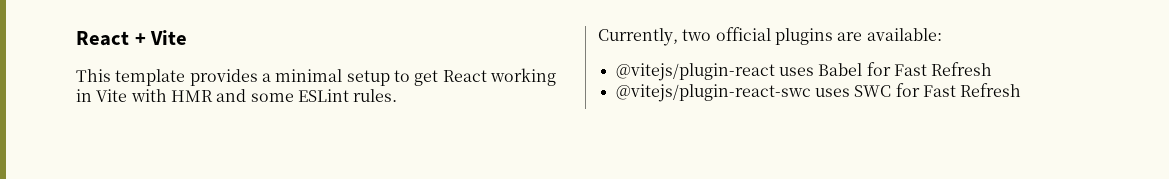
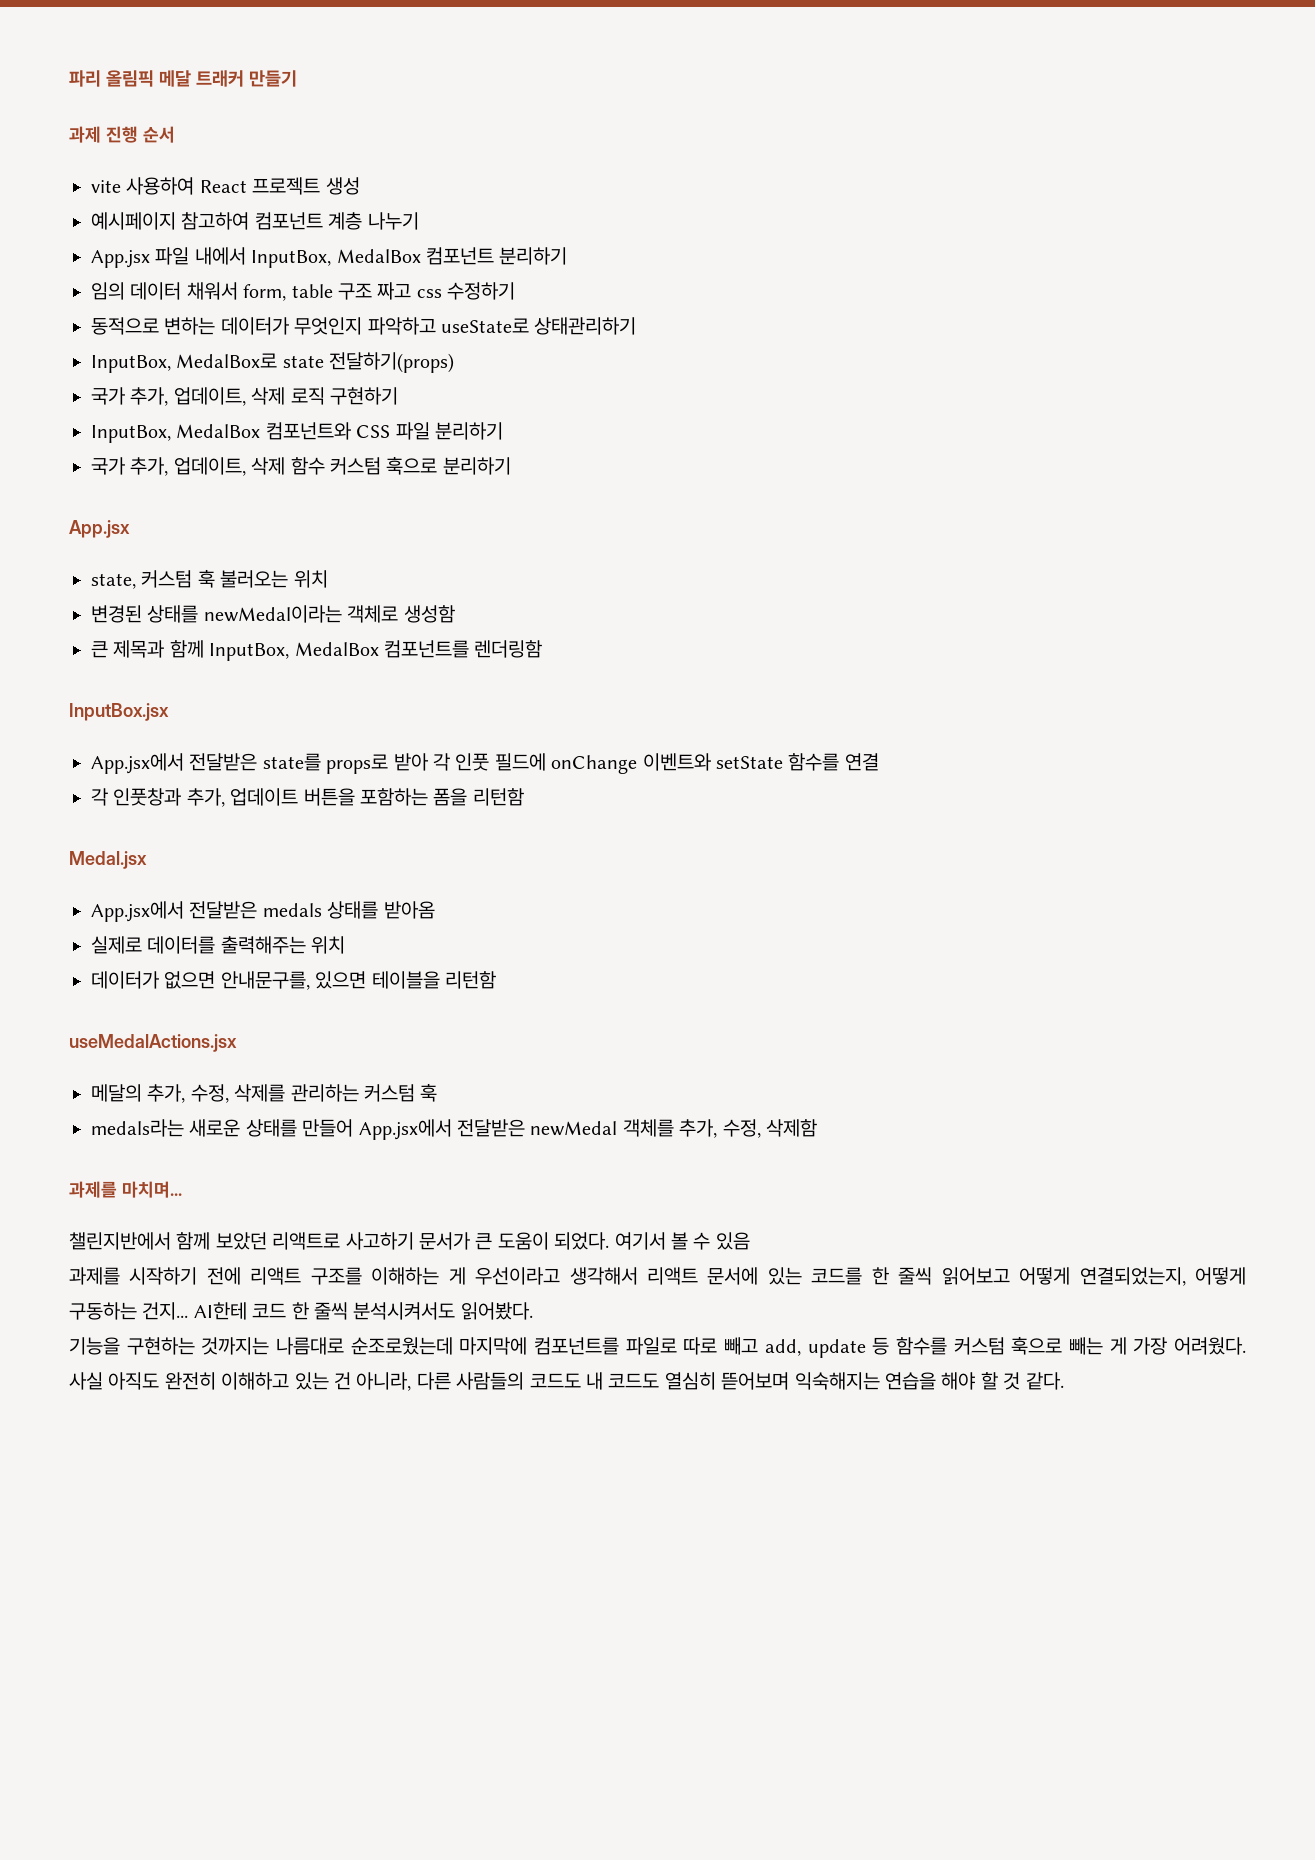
- React + Vite
- This template provides a minimal setup to get React working in Vite with HMR and some ESLint rules.
- Currently, two official plugins are available:
- @vitejs/plugin-react uses Babel for Fast Refresh
- @vitejs/plugin-react-swc uses SWC for Fast Refresh
+ 파리 올림픽 메달 트래커 만들기
+ 과제 진행 순서
+ vite 사용하여 React 프로젝트 생성
+ 예시페이지 참고하여 컴포넌트 계층 나누기
+ App.jsx 파일 내에서 InputBox, MedalBox 컴포넌트 분리하기
+ 임의 데이터 채워서 form, table 구조 짜고 css 수정하기
+ 동적으로 변하는 데이터가 무엇인지 파악하고 useState로 상태관리하기
+ InputBox, MedalBox로 state 전달하기(props)
+ 국가 추가, 업데이트, 삭제 로직 구현하기
+ InputBox, MedalBox 컴포넌트와 CSS 파일 분리하기
+ 국가 추가, 업데이트, 삭제 함수 커스텀 훅으로 분리하기
+ App.jsx
+ state, 커스텀 훅 불러오는 위치
+ 변경된 상태를 newMedal이라는 객체로 생성함
+ 큰 제목과 함께 InputBox, MedalBox 컴포넌트를 렌더링함
+ InputBox.jsx
+ App.jsx에서 전달받은 state를 props로 받아 각 인풋 필드에 onChange 이벤트와 setState 함수를 연결
+ 각 인풋창과 추가, 업데이트 버튼을 포함하는 폼을 리턴함
+ Medal.jsx
+ App.jsx에서 전달받은 medals 상태를 받아옴
+ 실제로 데이터를 출력해주는 위치
+ 데이터가 없으면 안내문구를, 있으면 테이블을 리턴함
+ useMedalActions.jsx
+ 메달의 추가, 수정, 삭제를 관리하는 커스텀 훅
+ medals라는 새로운 상태를 만들어 App.jsx에서 전달받은 newMedal 객체를 추가, 수정, 삭제함
+ 과제를 마치며...
+ 챌린지반에서 함께 보았던 리액트로 사고하기 문서가 큰 도움이 되었다. 여기서 볼 수 있음
+ 과제를 시작하기 전에 리액트 구조를 이해하는 게 우선이라고 생각해서 리액트 문서에 있는 코드를 한 줄씩 읽어보고 어떻게 연결되었는지, 어떻게 구동하는 건지... AI한테 코드 한 줄씩 분석시켜서도 읽어봤다.
+ 기능을 구현하는 것까지는 나름대로 순조로웠는데 마지막에 컴포넌트를 파일로 따로 빼고 add, update 등 함수를 커스텀 훅으로 빼는 게 가장 어려웠다. 사실 아직도 완전히 이해하고 있는 건 아니라, 다른 사람들의 코드도 내 코드도 열심히 뜯어보며 익숙해지는 연습을 해야 할 것 같다.

